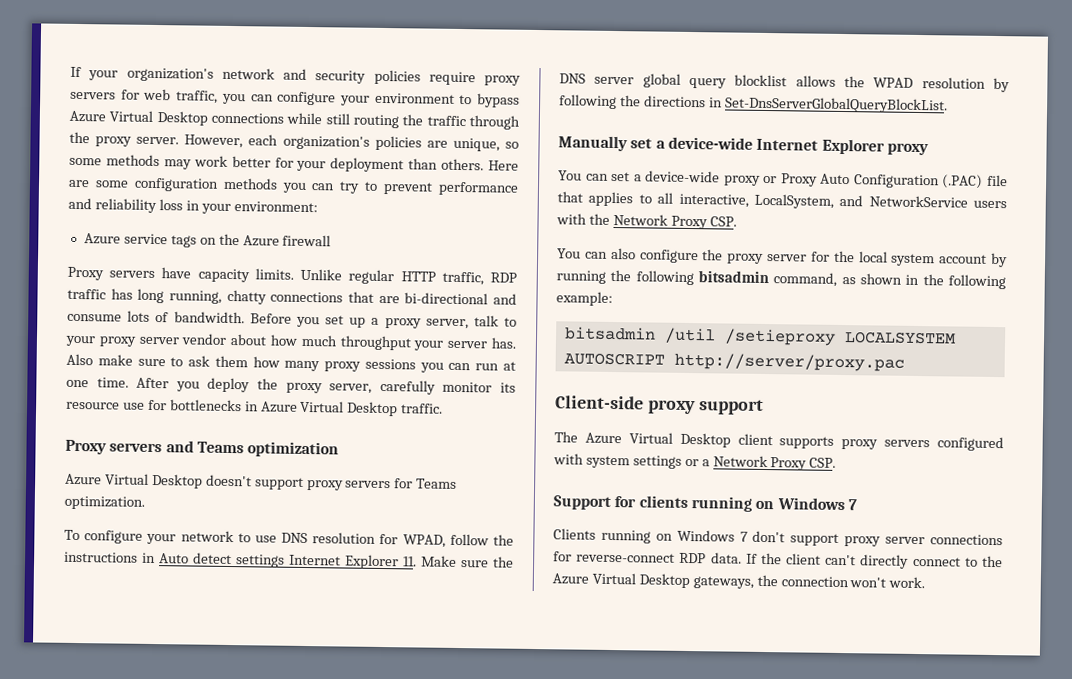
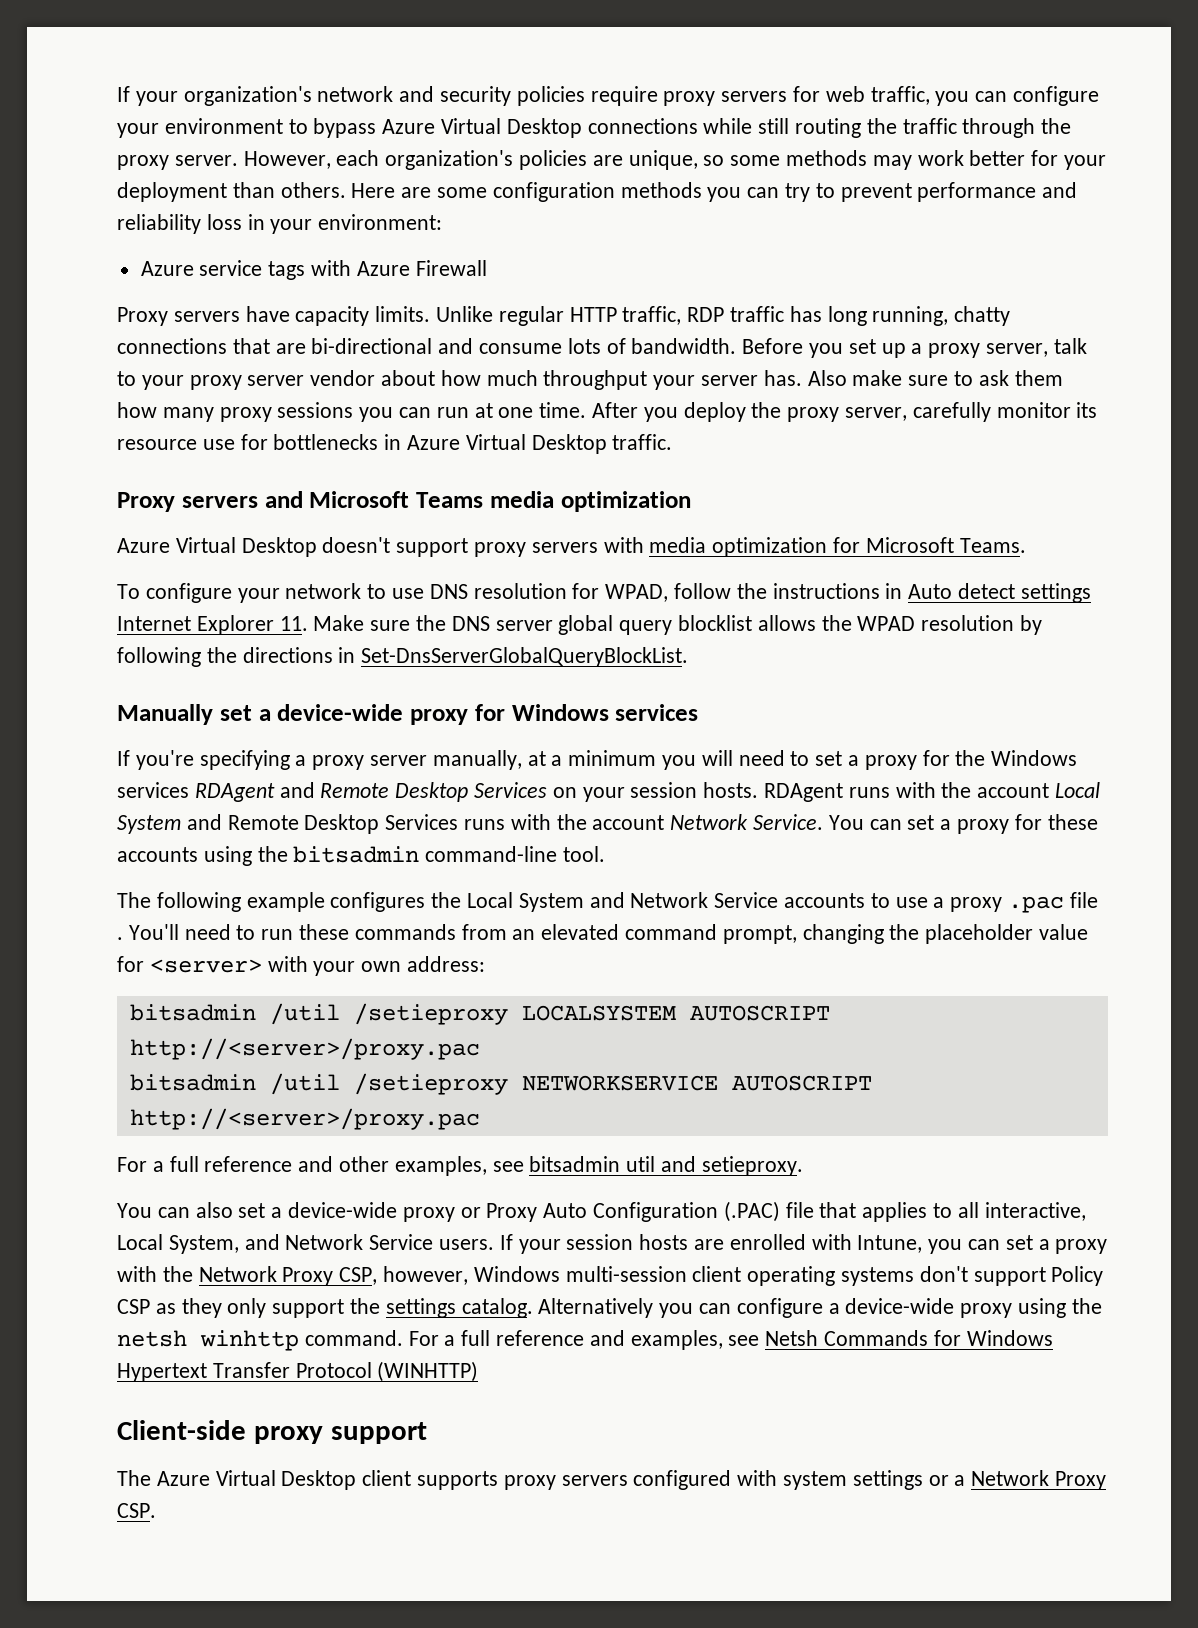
- Azure service tags on the Azure firewall
+ Azure service tags with Azure Firewall
- Proxy servers and Teams optimization
+ Proxy servers and Microsoft Teams media optimization
- Azure Virtual Desktop doesn't support proxy servers for Teams optimization.
+ Azure Virtual Desktop doesn't support proxy servers with media optimization for Microsoft Teams.
- Manually set a device-wide Internet Explorer proxy
- You can set a device-wide proxy or Proxy Auto Configuration (.PAC) file that applies to all interactive, LocalSystem, and NetworkService users with the Network Proxy CSP.
- You can also configure the proxy server for the local system account by running the following bitsadmin command, as shown in the following example:
- bitsadmin /util /setieproxy LOCALSYSTEM AUTOSCRIPT http://server/proxy.pac
+ Manually set a device-wide proxy for Windows services
+ If you're specifying a proxy server manually, at a minimum you will need to set a proxy for the Windows services RDAgent and Remote Desktop Services on your session hosts. RDAgent runs with the account Local System and Remote Desktop Services runs with the account Network Service. You can set a proxy for these accounts using the bitsadmin command-line tool.
+ The following example configures the Local System and Network Service accounts to use a proxy .pac file . You'll need to run these commands from an elevated command prompt, changing the placeholder value for <server> with your own address:
+ bitsadmin /util /setieproxy LOCALSYSTEM AUTOSCRIPT http://<server>/proxy.pac
+ bitsadmin /util /setieproxy NETWORKSERVICE AUTOSCRIPT http://<server>/proxy.pac
+ For a full reference and other examples, see bitsadmin util and setieproxy.
+ You can also set a device-wide proxy or Proxy Auto Configuration (.PAC) file that applies to all interactive, Local System, and Network Service users. If your session hosts are enrolled with Intune, you can set a proxy with the Network Proxy CSP, however, Windows multi-session client operating systems don't support Policy CSP as they only support the settings catalog. Alternatively you can configure a device-wide proxy using the netsh winhttp command. For a full reference and examples, see Netsh Commands for Windows Hypertext Transfer Protocol (WINHTTP)
- Support for clients running on Windows 7
- Clients running on Windows 7 don't support proxy server connections for reverse-connect RDP data. If the client can't directly connect to the Azure Virtual Desktop gateways, the connection won't work.

